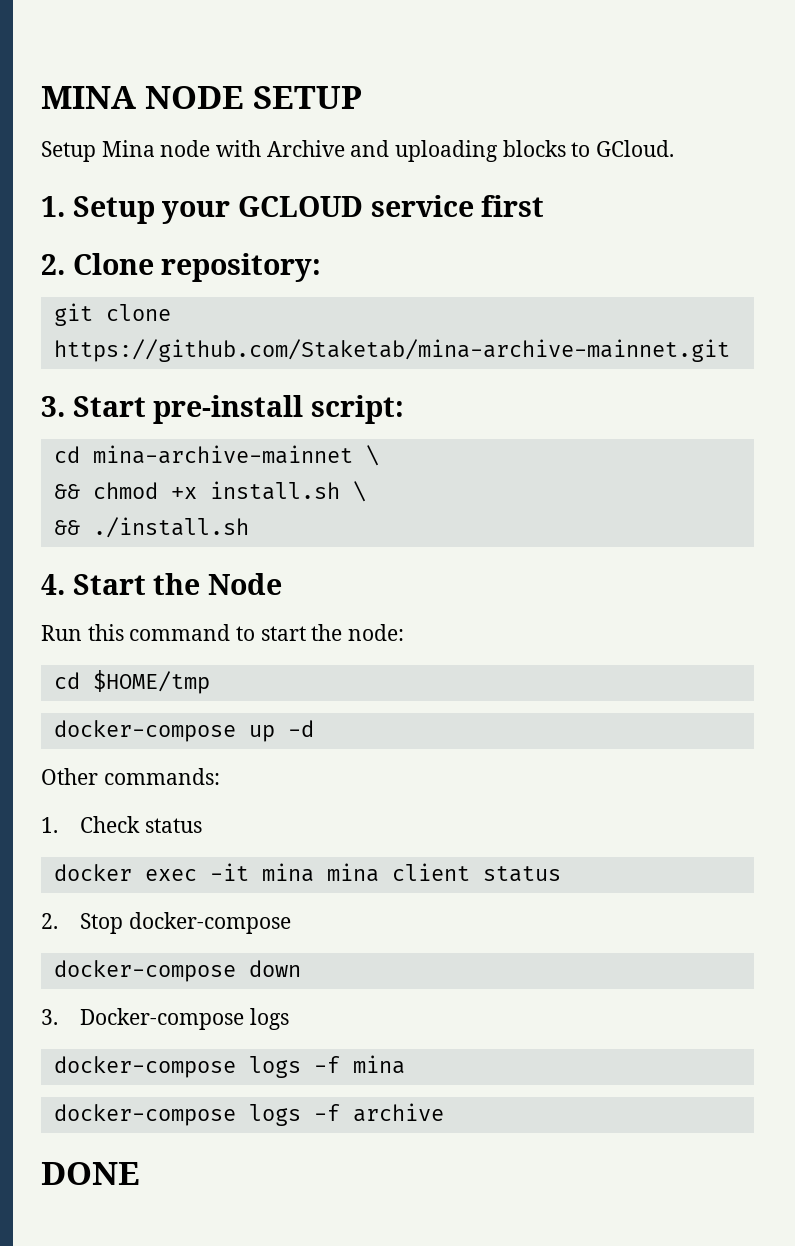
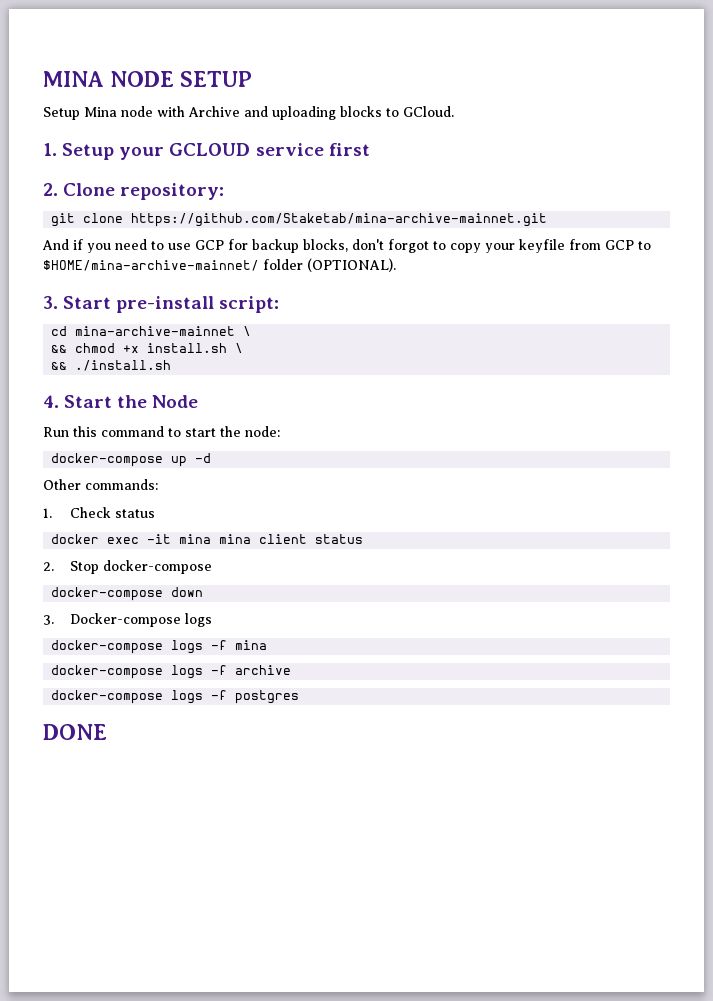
+ And if you need to use GCP for backup blocks, don't forgot to copy your keyfile from GCP to $HOME/mina-archive-mainnet/ folder (OPTIONAL).
- cd $HOME/tmp
+ docker-compose logs -f postgres

